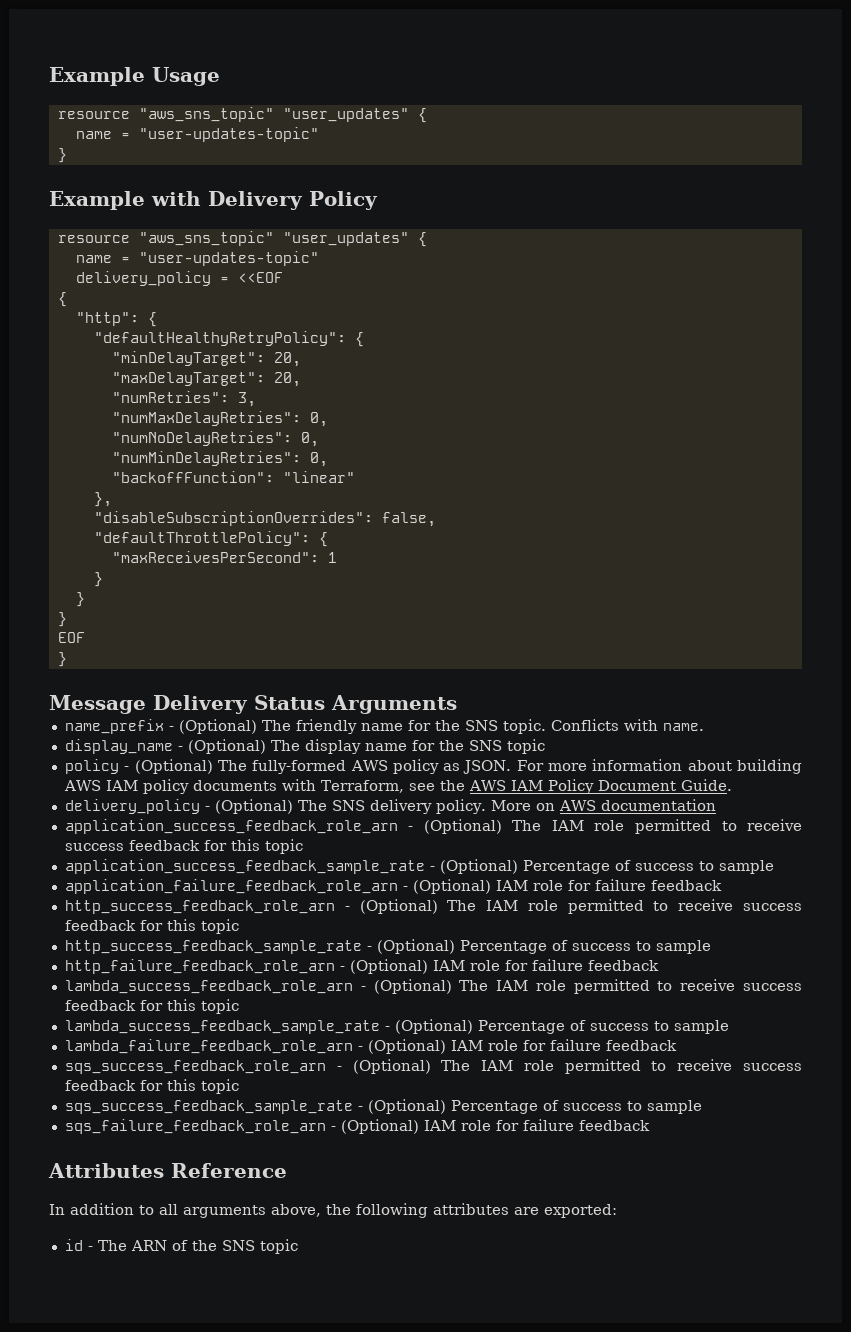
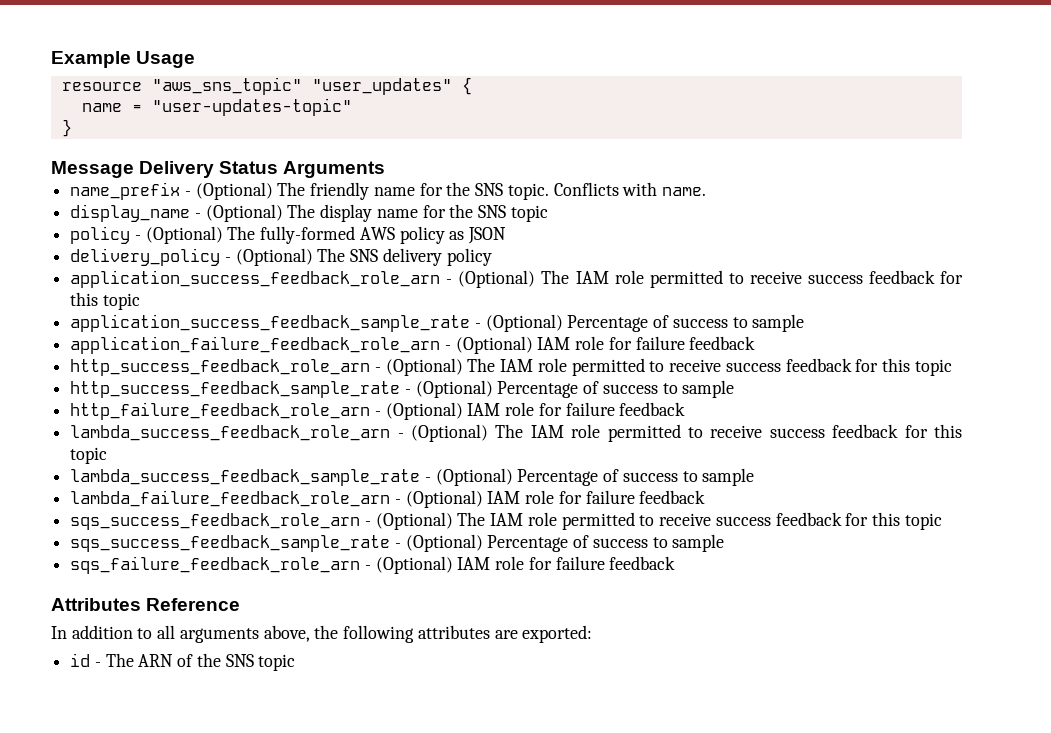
- Example with Delivery Policy
- resource "aws_sns_topic" "user_updates" {
- name = "user-updates-topic"
- delivery_policy = <<EOF
- {
- "http": {
- "defaultHealthyRetryPolicy": {
- "minDelayTarget": 20,
- "maxDelayTarget": 20,
- "numRetries": 3,
- "numMaxDelayRetries": 0,
- "numNoDelayRetries": 0,
- "numMinDelayRetries": 0,
- "backoffFunction": "linear"
- },
- "disableSubscriptionOverrides": false,
- "defaultThrottlePolicy": {
- "maxReceivesPerSecond": 1
- }
- }
- }
- EOF
- }
- policy - (Optional) The fully-formed AWS policy as JSON. For more information about building AWS IAM policy documents with Terraform, see the AWS IAM Policy Document Guide.
+ policy - (Optional) The fully-formed AWS policy as JSON
- delivery_policy - (Optional) The SNS delivery policy. More on AWS documentation
+ delivery_policy - (Optional) The SNS delivery policy

